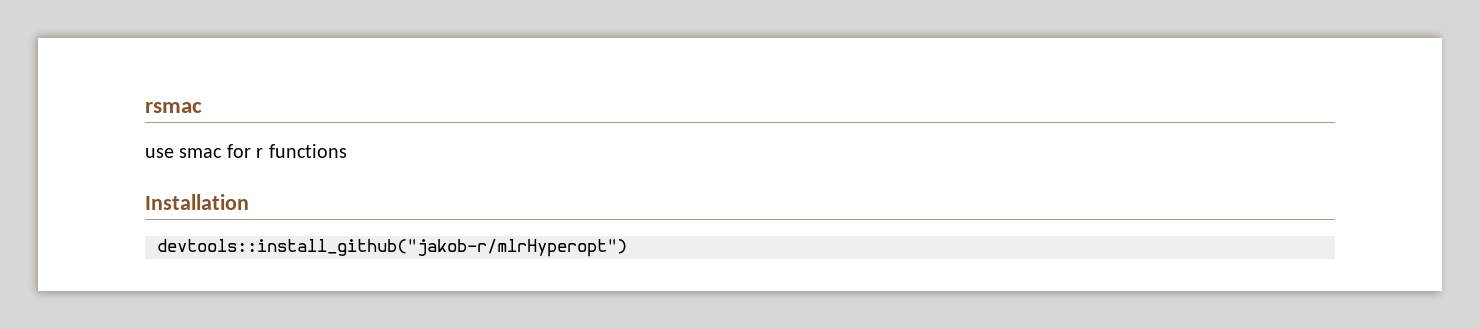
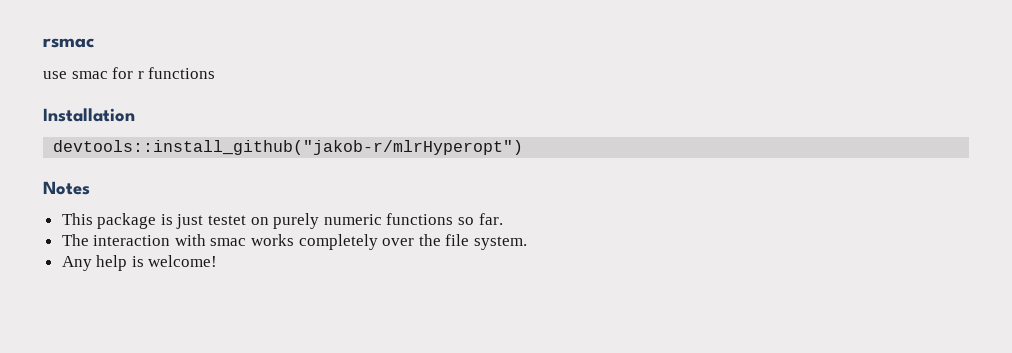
+ Notes
+ This package is just testet on purely numeric functions so far.
+ The interaction with smac works completely over the file system.
+ Any help is welcome!

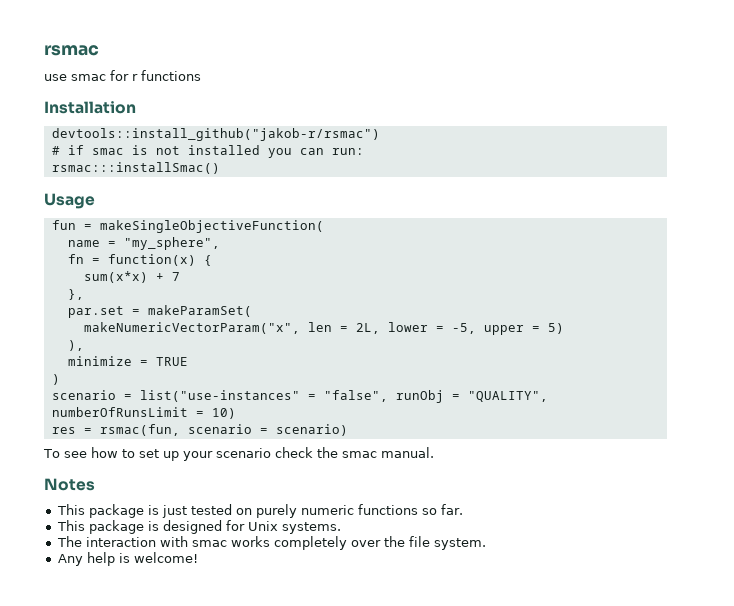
- devtools::install_github("jakob-r/mlrHyperopt")
+ devtools::install_github("jakob-r/rsmac")
+ # if smac is not installed you can run:
+ rsmac:::installSmac()
+ Usage
+ fun = makeSingleObjectiveFunction(
+ name = "my_sphere",
+ fn = function(x) {
+ sum(x*x) + 7
+ },
+ par.set = makeParamSet(
+ makeNumericVectorParam("x", len = 2L, lower = -5, upper = 5)
+ ),
+ minimize = TRUE
+ )
+ scenario = list("use-instances" = "false", runObj = "QUALITY", numberOfRunsLimit = 10)
+ res = rsmac(fun, scenario = scenario)
+ To see how to set up your scenario check the smac manual.
- This package is just testet on purely numeric functions so far.
+ This package is just tested on purely numeric functions so far.
+ This package is designed for Unix systems.

